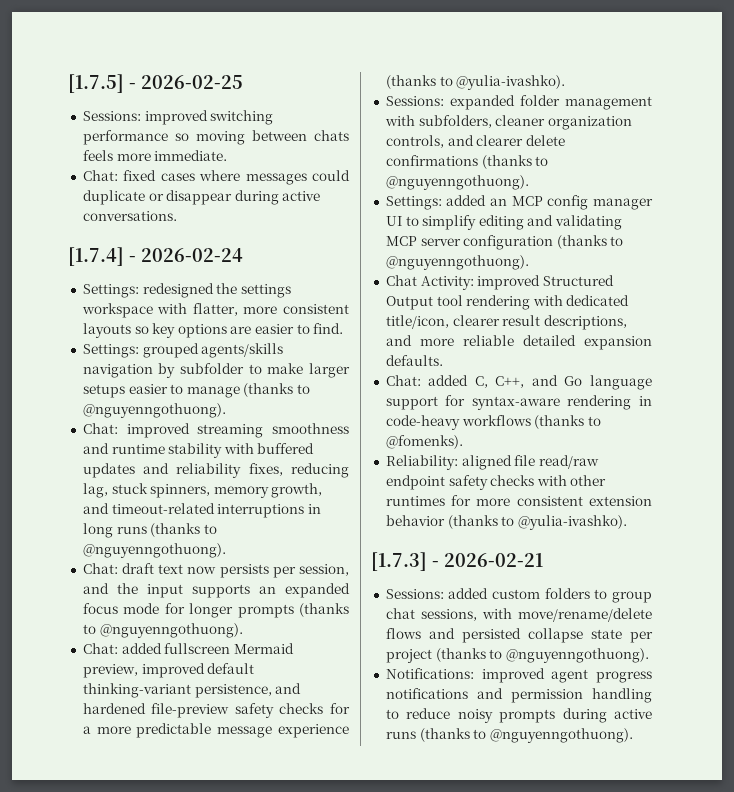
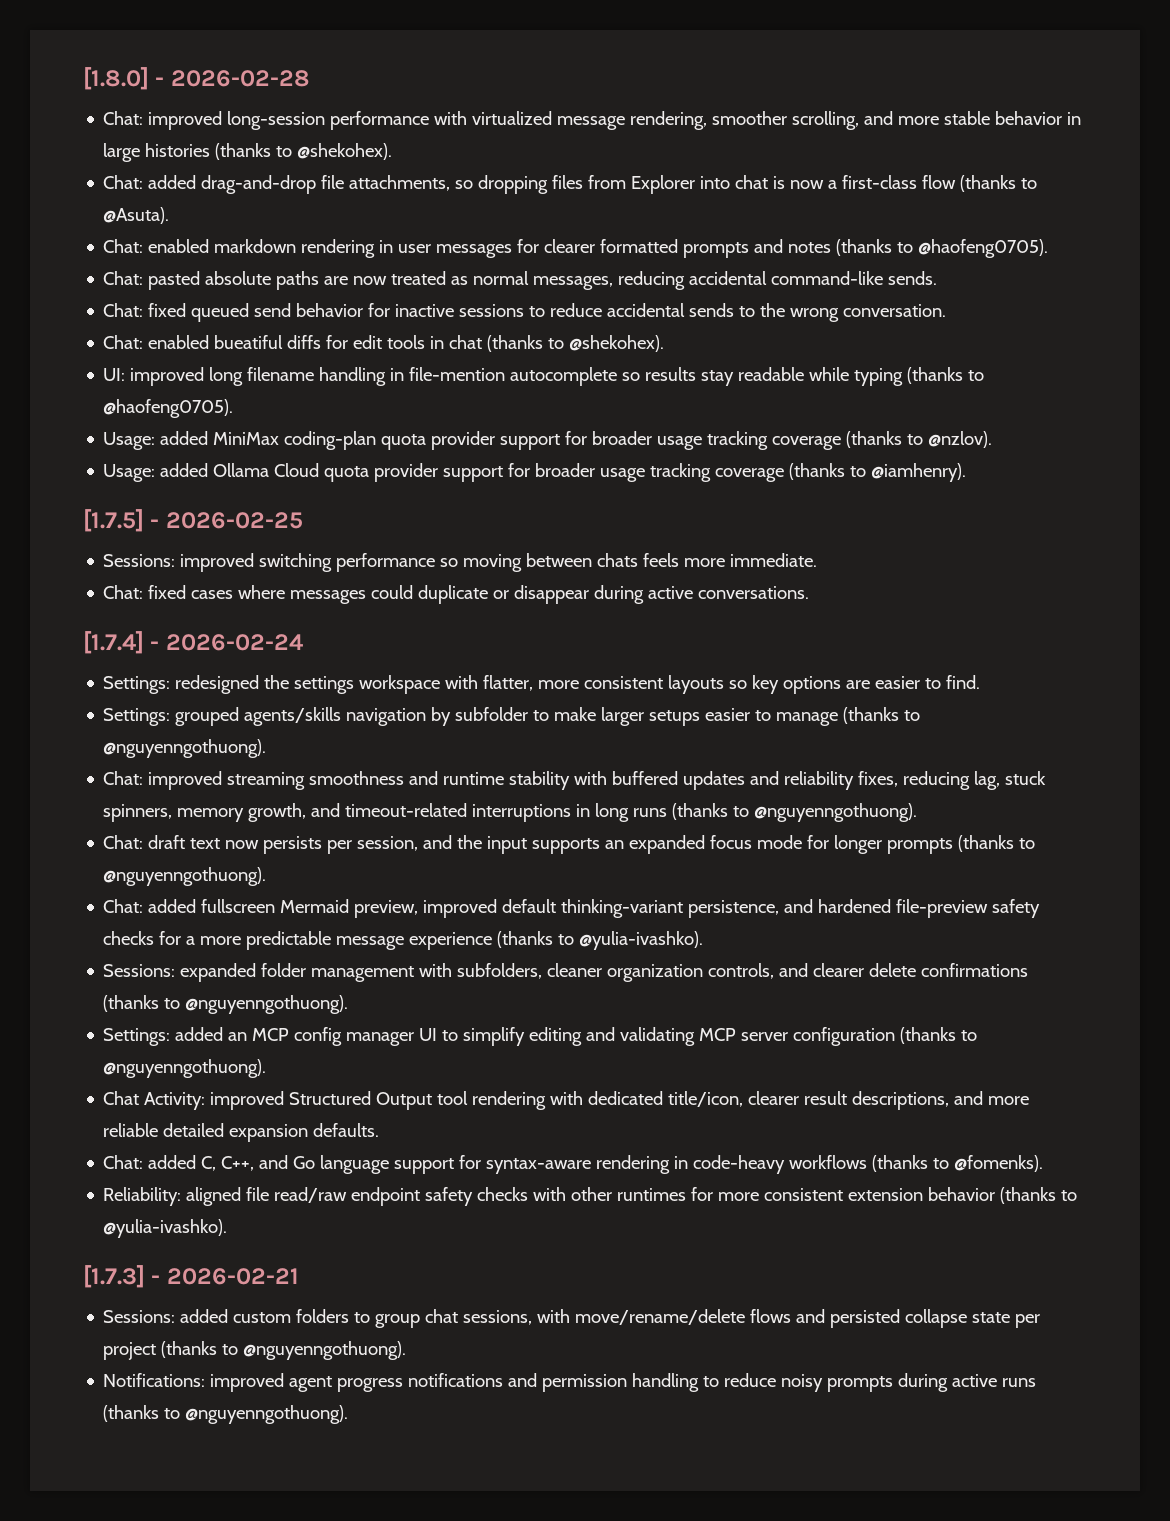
+ [1.8.0] - 2026-02-28
+ Chat: improved long-session performance with virtualized message rendering, smoother scrolling, and more stable behavior in large histories (thanks to @shekohex).
+ Chat: added drag-and-drop file attachments, so dropping files from Explorer into chat is now a first-class flow (thanks to @Asuta).
+ Chat: enabled markdown rendering in user messages for clearer formatted prompts and notes (thanks to @haofeng0705).
+ Chat: pasted absolute paths are now treated as normal messages, reducing accidental command-like sends.
+ Chat: fixed queued send behavior for inactive sessions to reduce accidental sends to the wrong conversation.
+ Chat: enabled bueatiful diffs for edit tools in chat (thanks to @shekohex).
+ UI: improved long filename handling in file-mention autocomplete so results stay readable while typing (thanks to @haofeng0705).
+ Usage: added MiniMax coding-plan quota provider support for broader usage tracking coverage (thanks to @nzlov).
+ Usage: added Ollama Cloud quota provider support for broader usage tracking coverage (thanks to @iamhenry).

